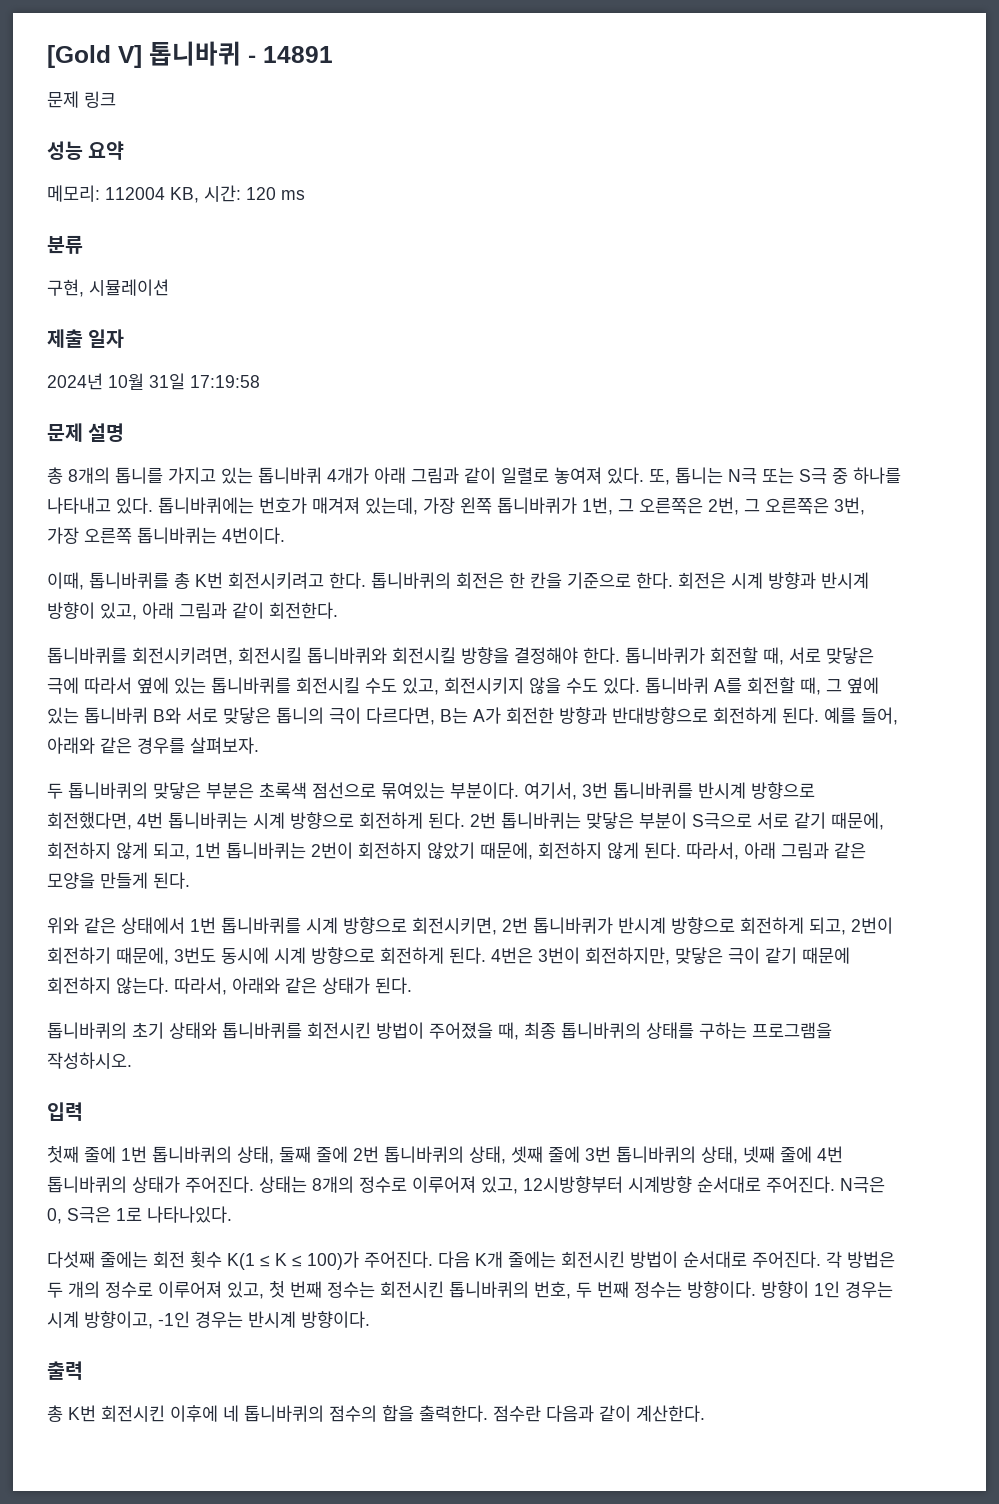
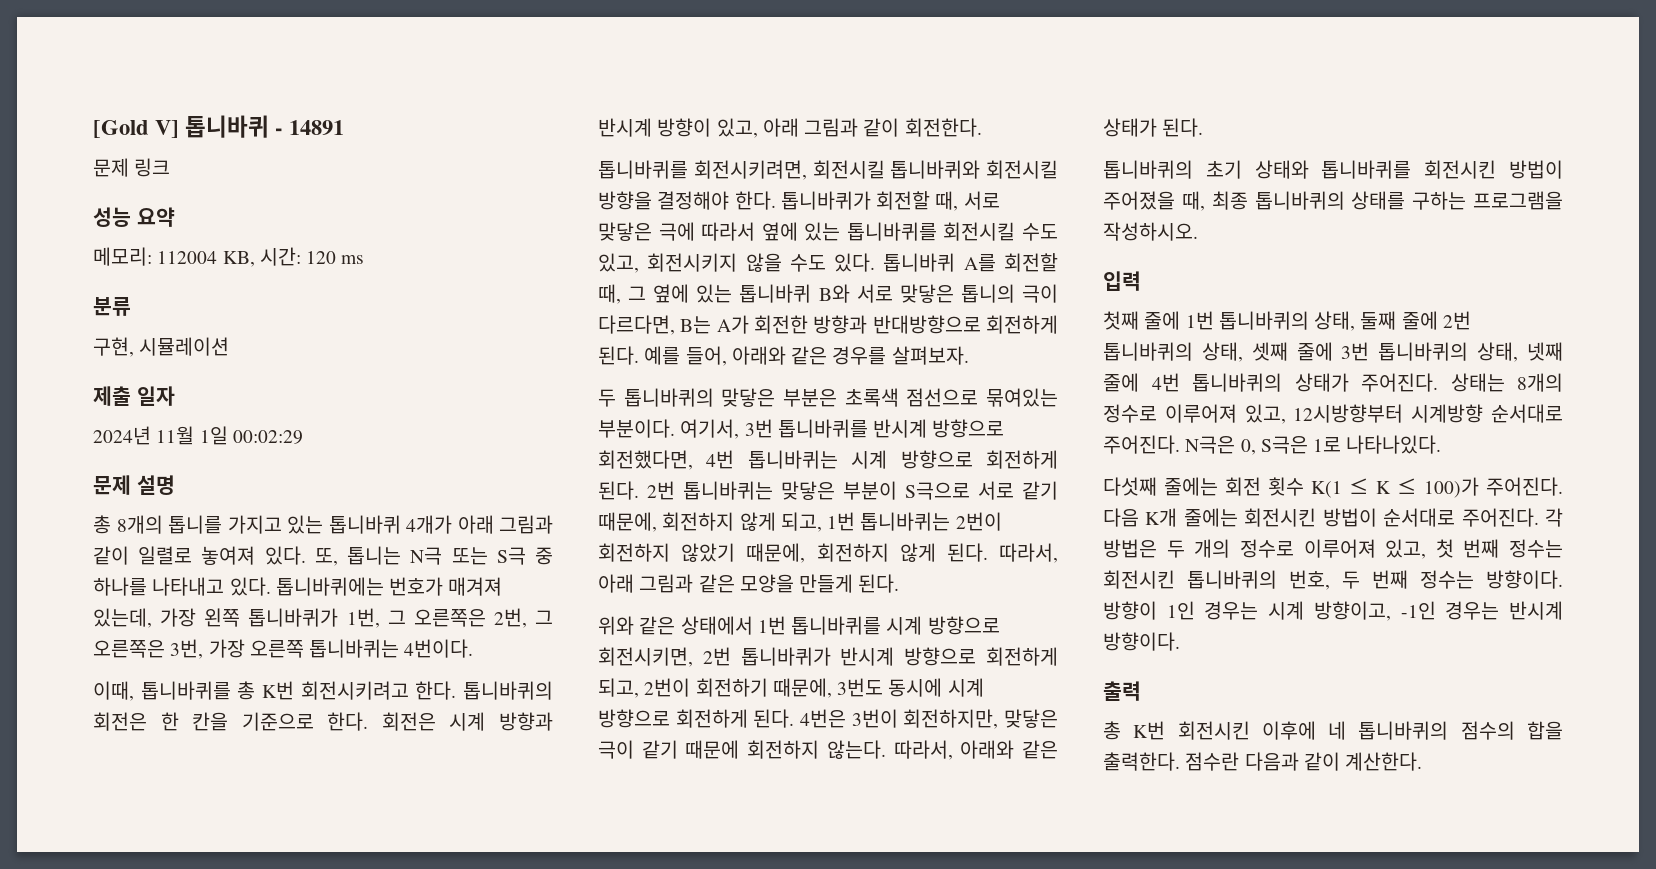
- 2024년 10월 31일 17:19:58
+ 2024년 11월 1일 00:02:29

